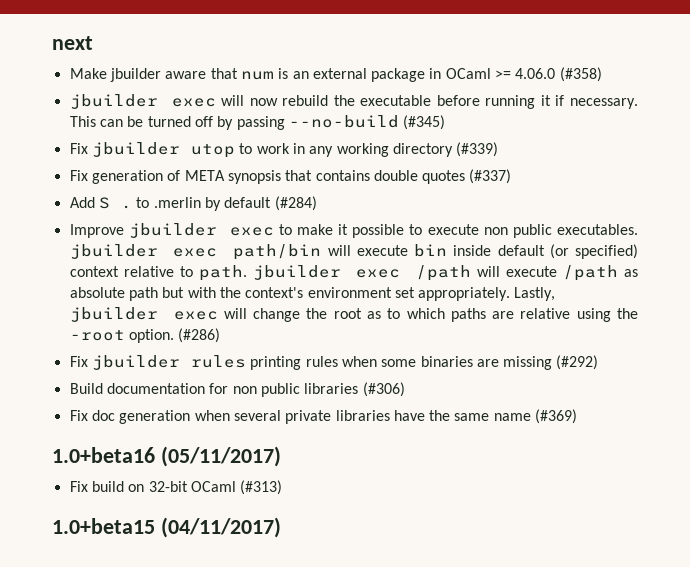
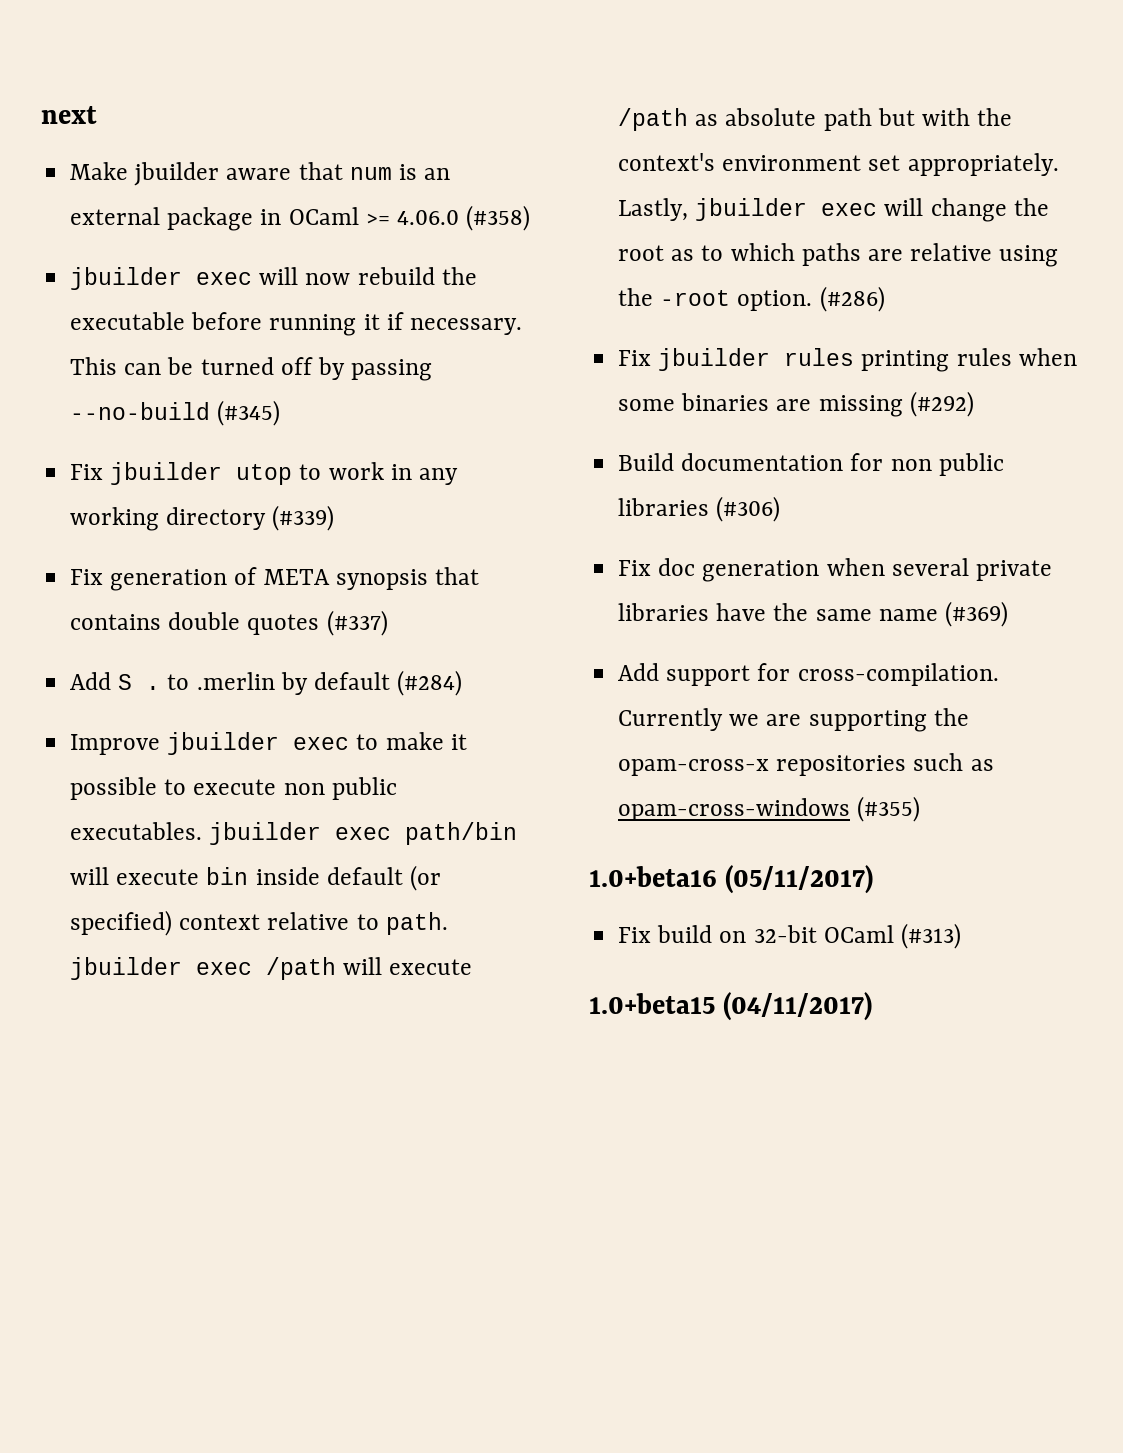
+ Add support for cross-compilation. Currently we are supporting the opam-cross-x repositories such as opam-cross-windows (#355)

